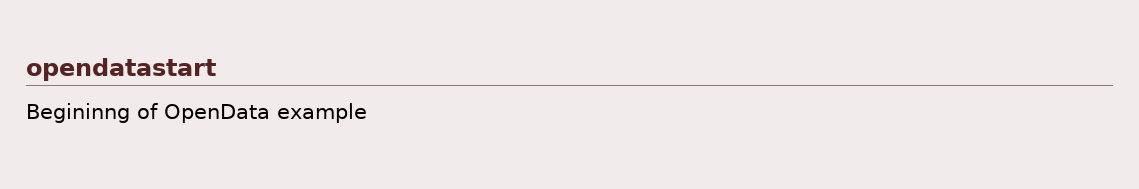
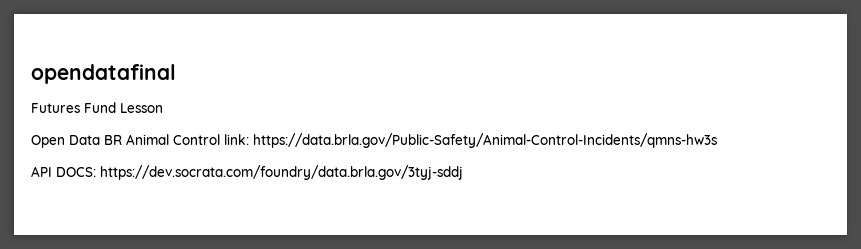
- opendatastart
- Begininng of OpenData example
+ opendatafinal
+ Futures Fund Lesson
+ Open Data BR Animal Control link: https://data.brla.gov/Public-Safety/Animal-Control-Incidents/qmns-hw3s
+ API DOCS: https://dev.socrata.com/foundry/data.brla.gov/3tyj-sddj

